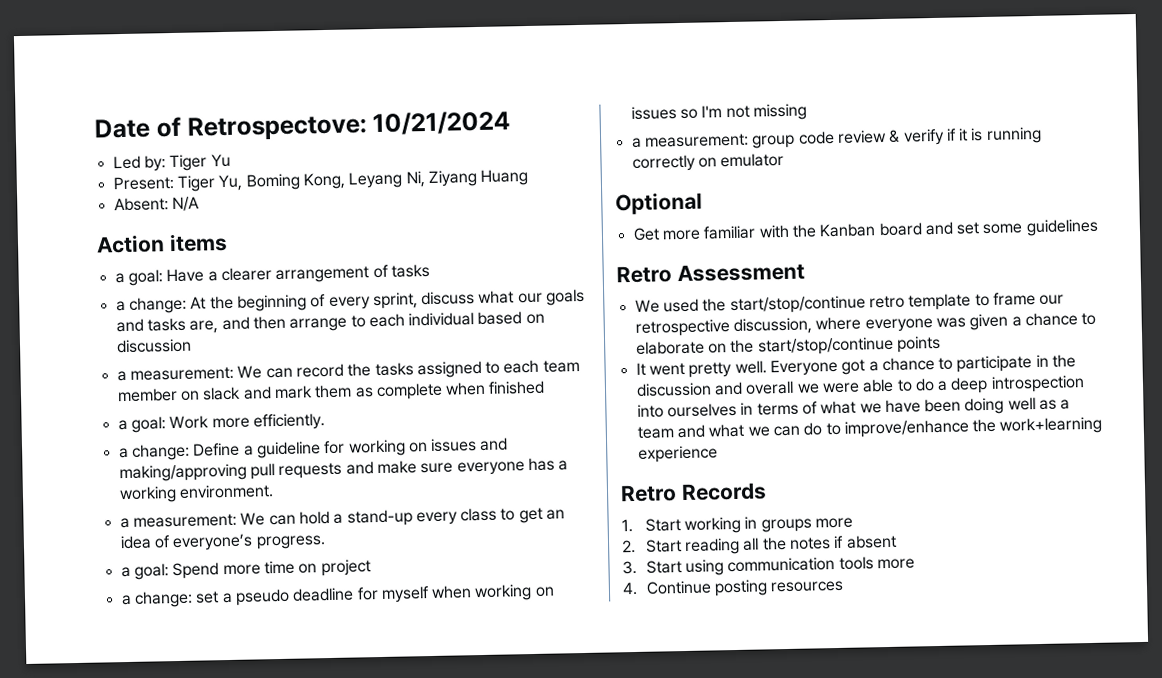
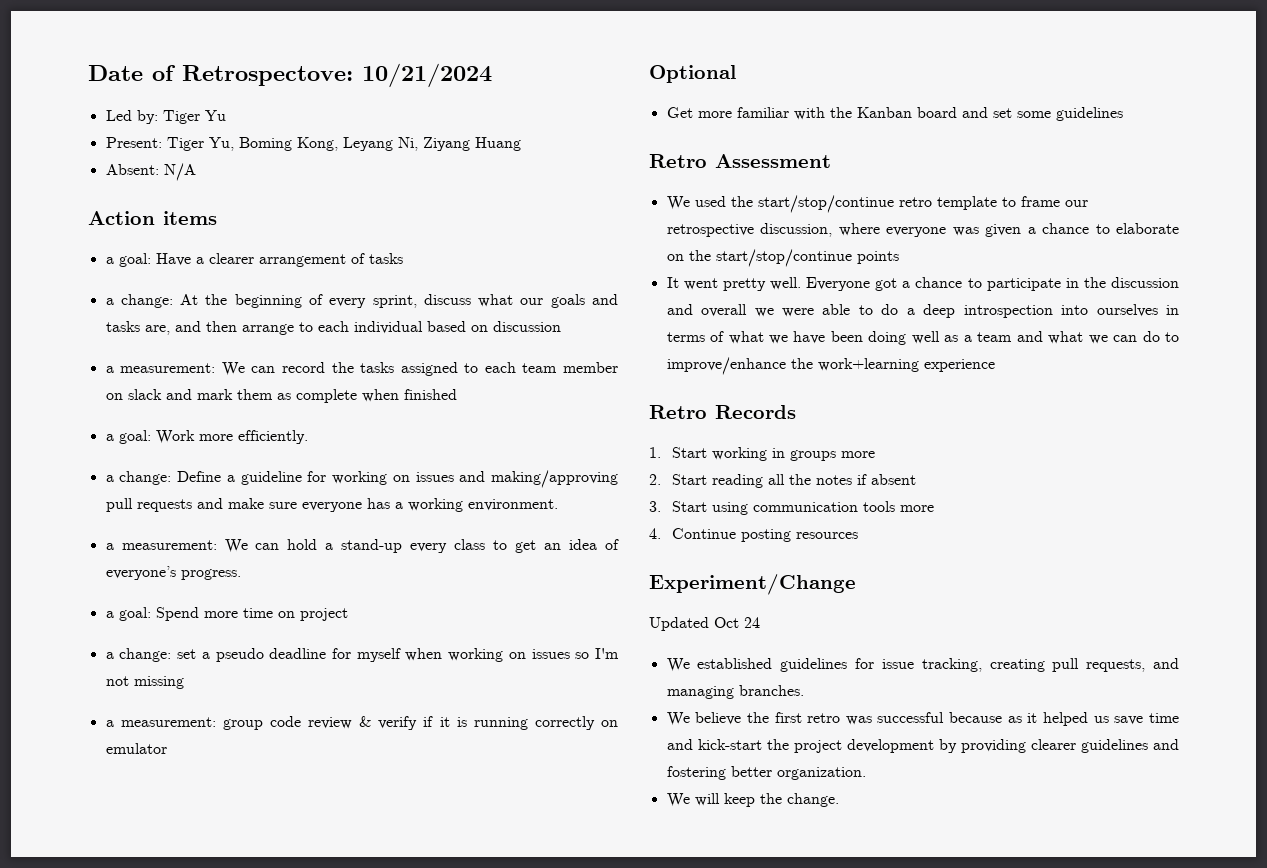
+ Experiment/Change
+ Updated Oct 24
+ We established guidelines for issue tracking, creating pull requests, and managing branches.
+ We believe the first retro was successful because as it helped us save time and kick-start the project development by providing clearer guidelines and fostering better organization.
+ We will keep the change.

